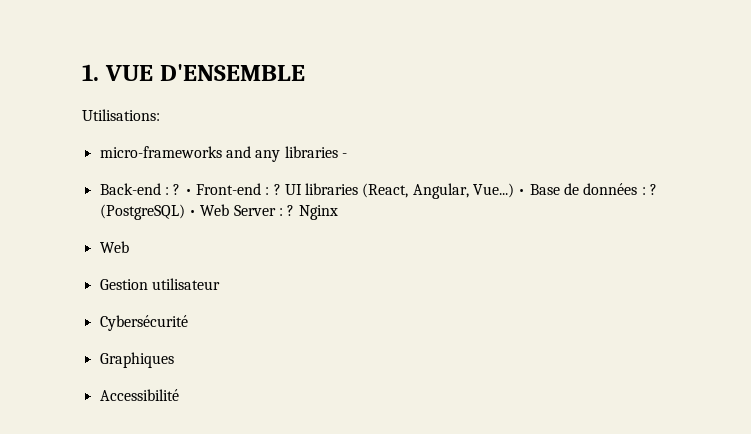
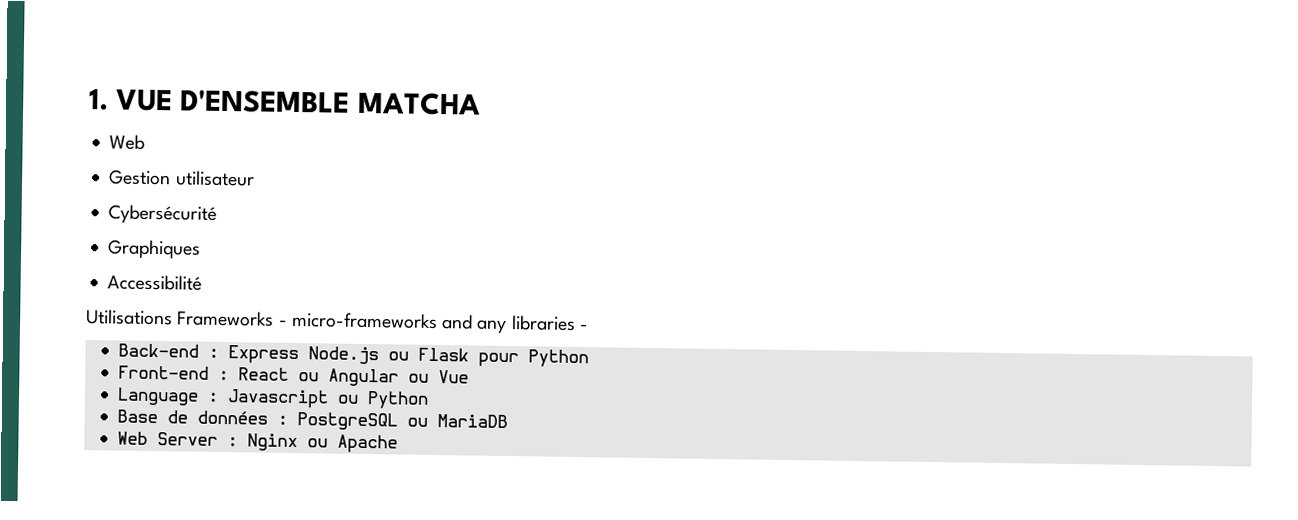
- 1. VUE D'ENSEMBLE
- Utilisations:
- micro-frameworks and any libraries -
- Back-end : ? • Front-end : ? UI libraries (React, Angular, Vue...) • Base de données : ? (PostgreSQL) • Web Server : ? Nginx
+ 1. VUE D'ENSEMBLE MATCHA
+ Utilisations Frameworks - micro-frameworks and any libraries -
+ Back-end : Express Node.js ou Flask pour Python
+ Front-end : React ou Angular ou Vue
+ Language : Javascript ou Python
+ Base de données : PostgreSQL ou MariaDB
+ Web Server : Nginx ou Apache

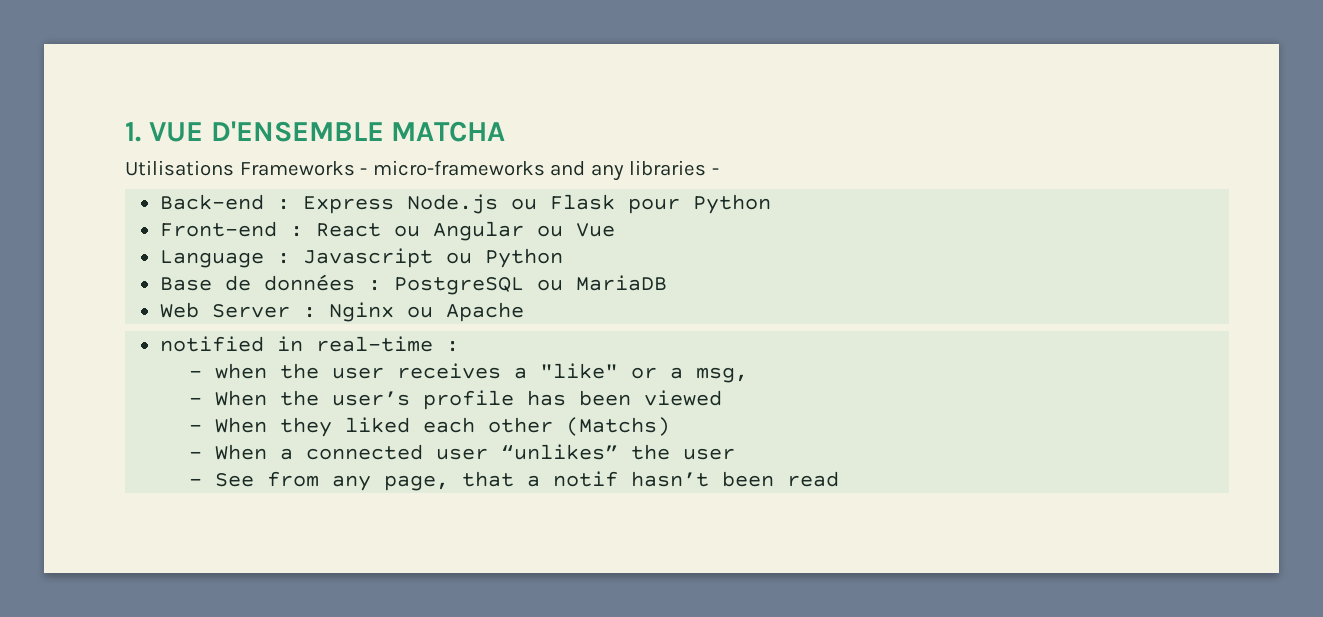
  1. VUE D'ENSEMBLE MATCHA
- Web
- Gestion utilisateur
- Cybersécurité
- Graphiques
- Accessibilité
+ notified in real-time :
+ - when the user receives a "like" or a msg,
+ - When the user’s profile has been viewed
+ - When they liked each other (Matchs)
+ - When a connected user “unlikes” the user
+ - See from any page, that a notif hasn’t been read

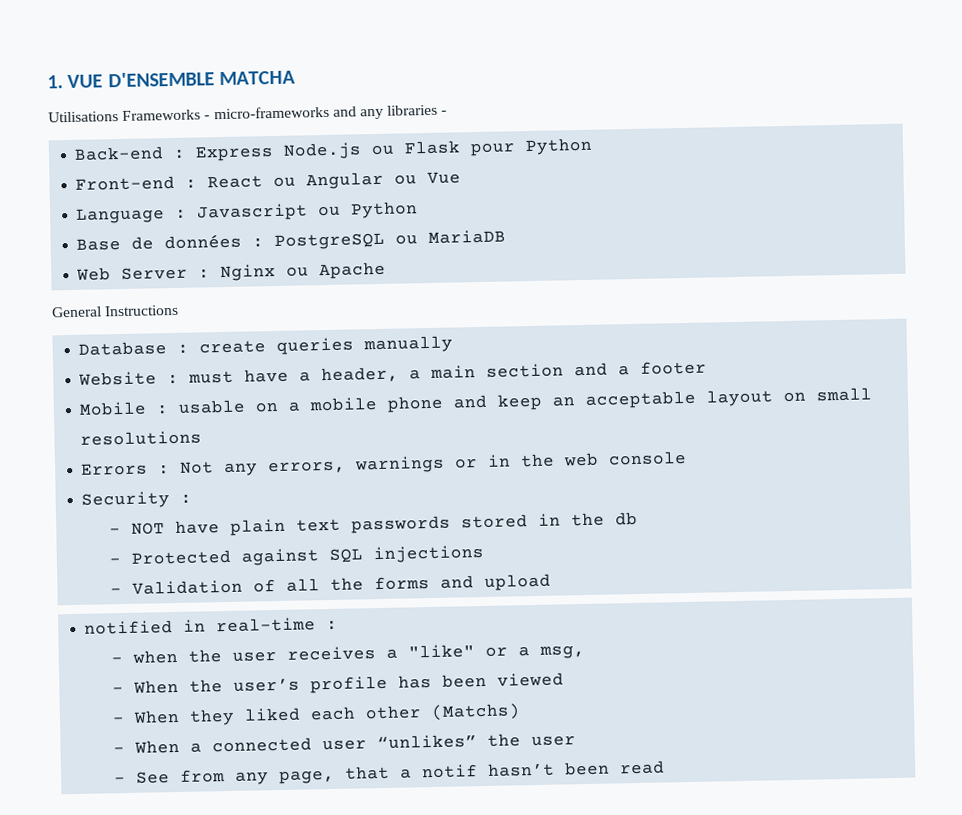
+ General Instructions
+ Database : create queries manually
+ Website : must have a header, a main section and a footer
+ Mobile : usable on a mobile phone and keep an acceptable layout on small resolutions
+ Errors : Not any errors, warnings or in the web console
+ Security :
+ - NOT have plain text passwords stored in the db
+ - Protected against SQL injections
+ - Validation of all the forms and upload

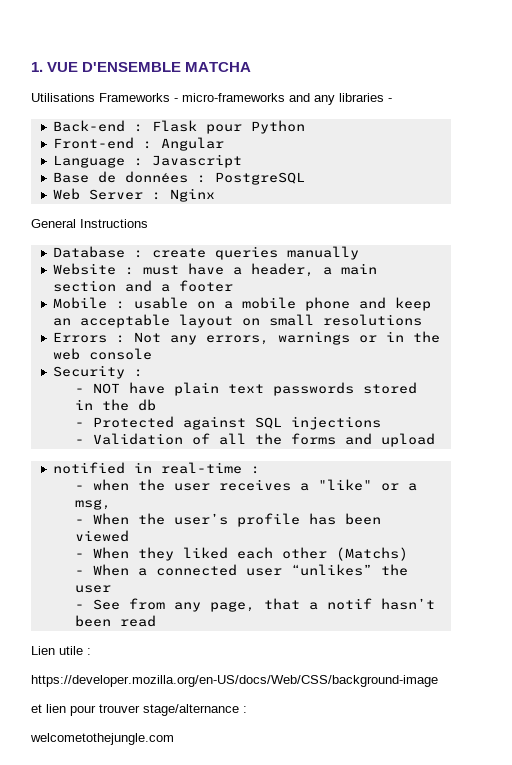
- Back-end : Express Node.js ou Flask pour Python
+ Back-end : Flask pour Python
- Front-end : React ou Angular ou Vue
+ Front-end : Angular
- Language : Javascript ou Python
+ Language : Javascript
- Base de données : PostgreSQL ou MariaDB
+ Base de données : PostgreSQL
- Web Server : Nginx ou Apache
+ Web Server : Nginx
+ Lien utile :
+ https://developer.mozilla.org/en-US/docs/Web/CSS/background-image
+ et lien pour trouver stage/alternance :
+ welcometothejungle.com

